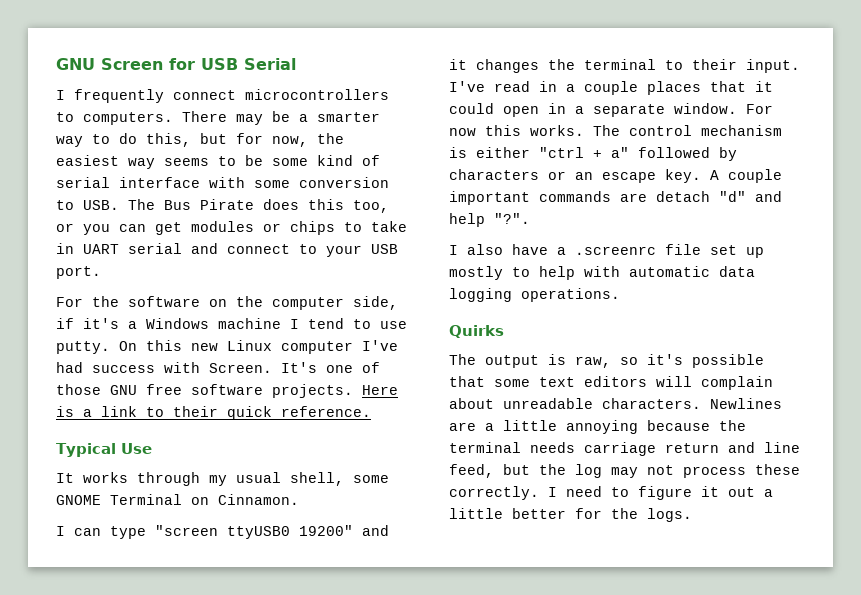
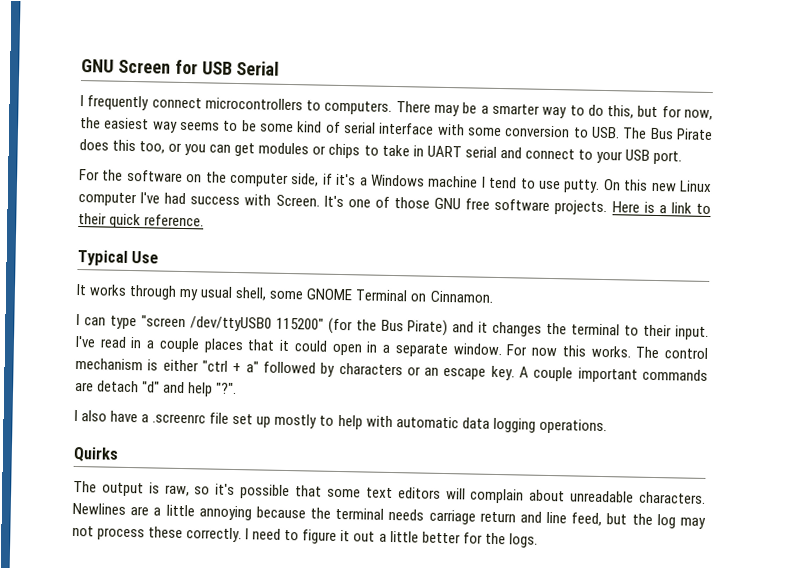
- I can type "screen ttyUSB0 19200" and it changes the terminal to their input.
+ I can type "screen /dev/ttyUSB0 115200" (for the Bus Pirate) and it changes the terminal to their input.

